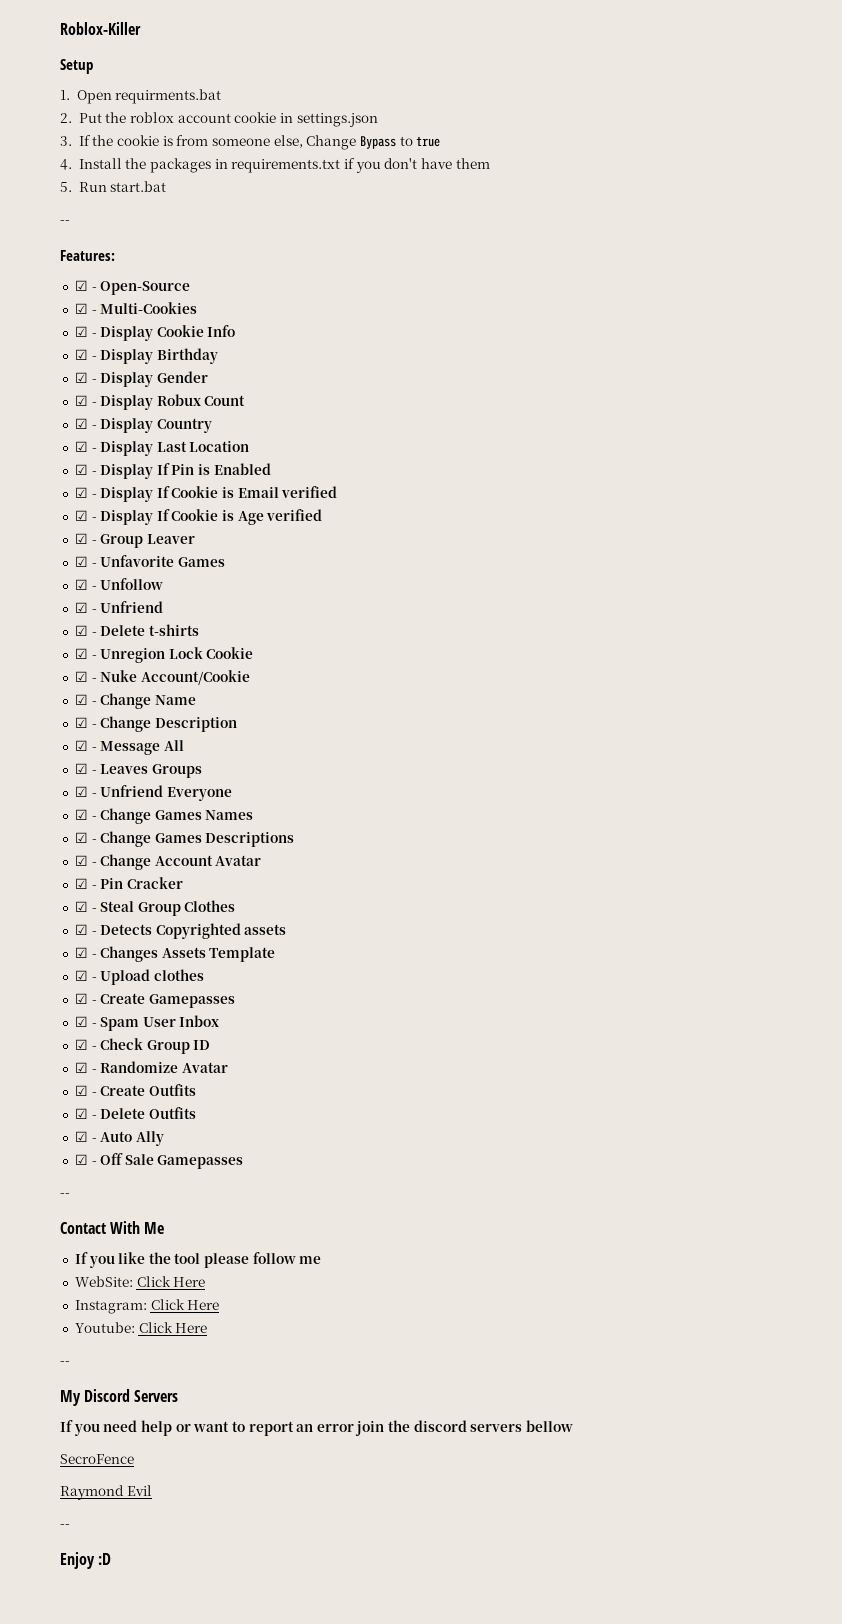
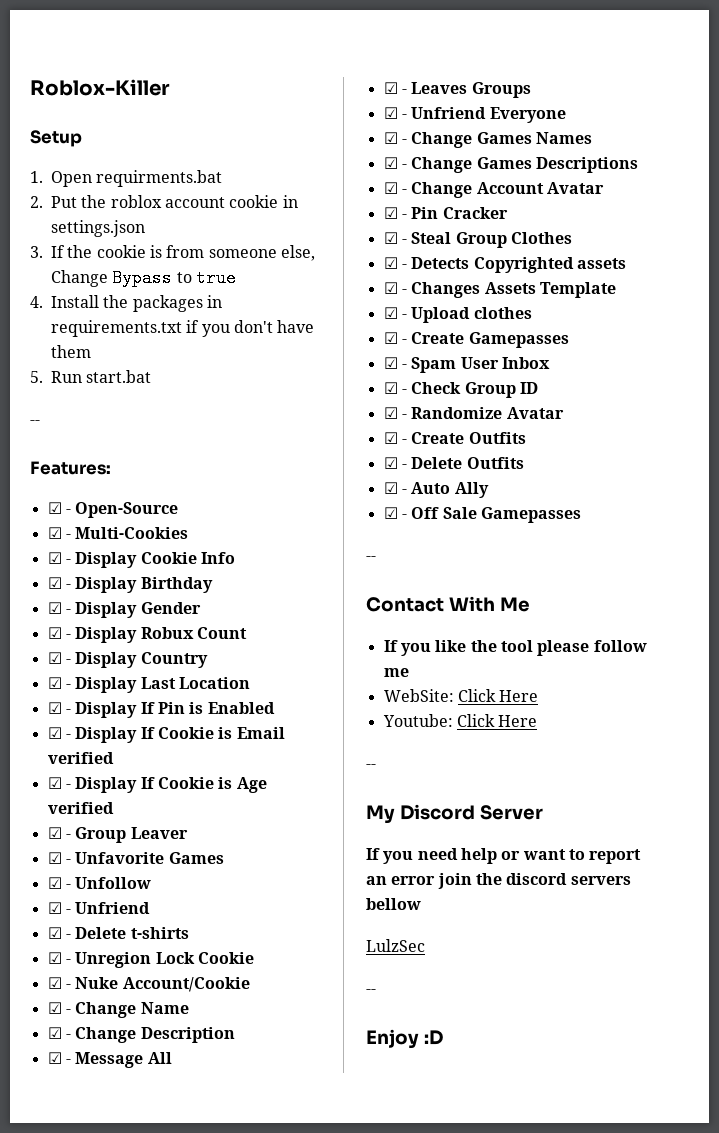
- Instagram: Click Here
- My Discord Servers
+ My Discord Server
- SecroFence
- Raymond Evil
+ LulzSec

